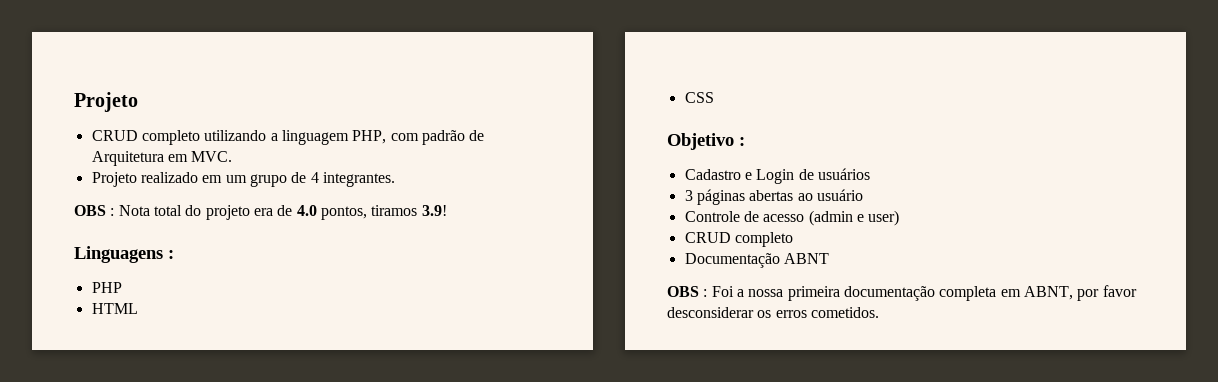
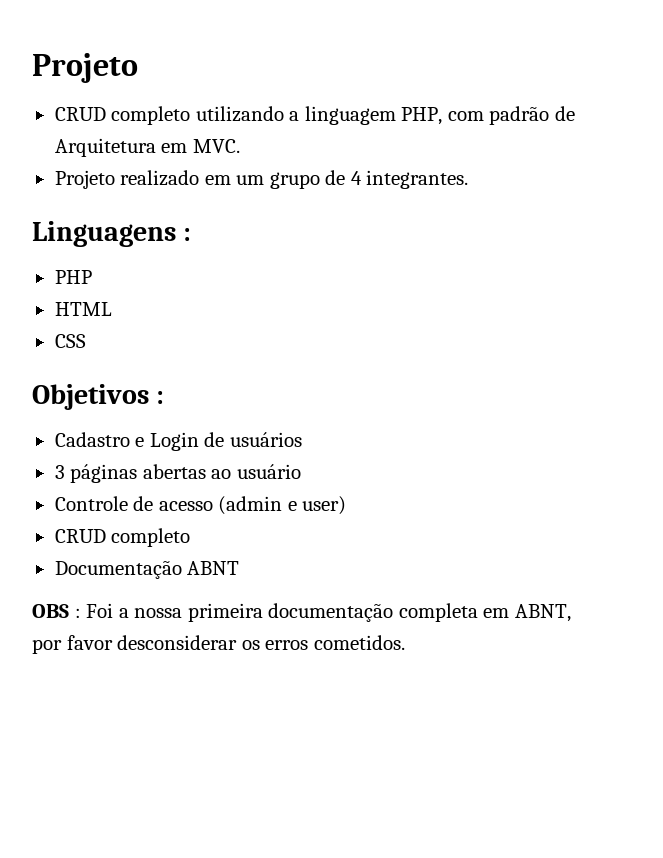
- OBS : Nota total do projeto era de 4.0 pontos, tiramos 3.9!
- Objetivo :
+ Objetivos :

